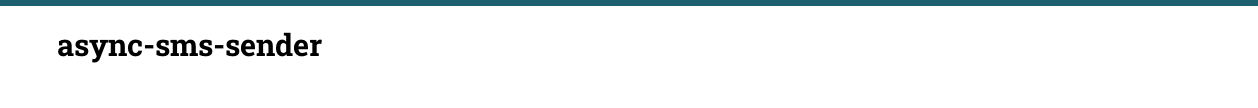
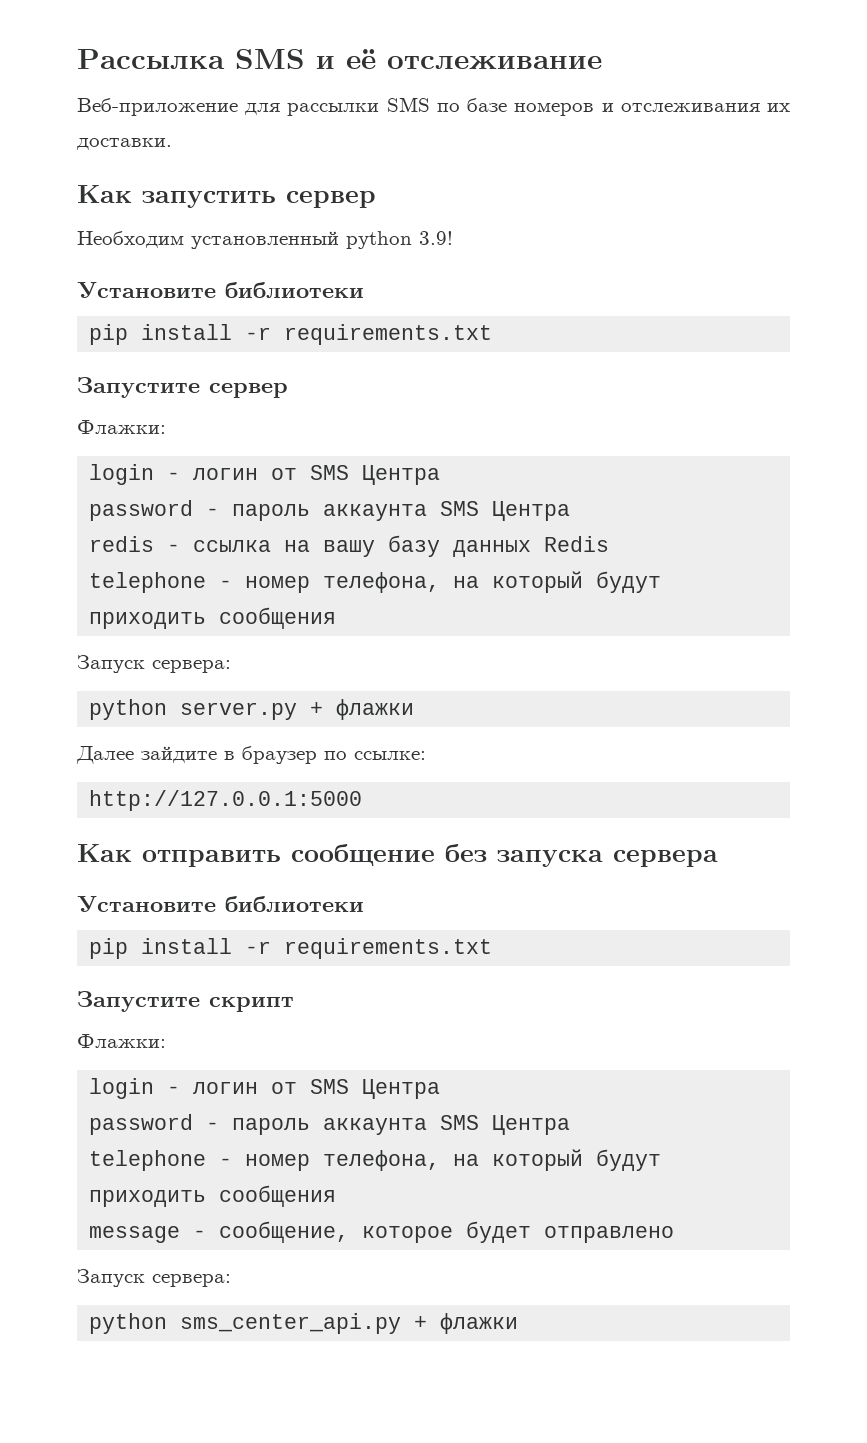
- async-sms-sender
+ Рассылка SMS и её отслеживание
+ Веб-приложение для рассылки SMS по базе номеров и отслеживания их доставки.
+ Как запустить сервер
+ Необходим установленный python 3.9!
+ Установите библиотеки
+ pip install -r requirements.txt
+ Запустите сервер
+ Флажки:
+ login - логин от SMS Центра
+ password - пароль аккаунта SMS Центра
+ redis - ссылка на вашу базу данных Redis
+ telephone - номер телефона, на который будут приходить сообщения
+ Запуск сервера:
+ python server.py + флажки
+ Далее зайдите в браузер по ссылке:
+ http://127.0.0.1:5000
+ Как отправить сообщение без запуска сервера
+ Установите библиотеки
+ pip install -r requirements.txt
+ Запустите скрипт
+ Флажки:
+ login - логин от SMS Центра
+ password - пароль аккаунта SMS Центра
+ telephone - номер телефона, на который будут приходить сообщения
+ message - сообщение, которое будет отправлено
+ Запуск сервера:
+ python sms_center_api.py + флажки

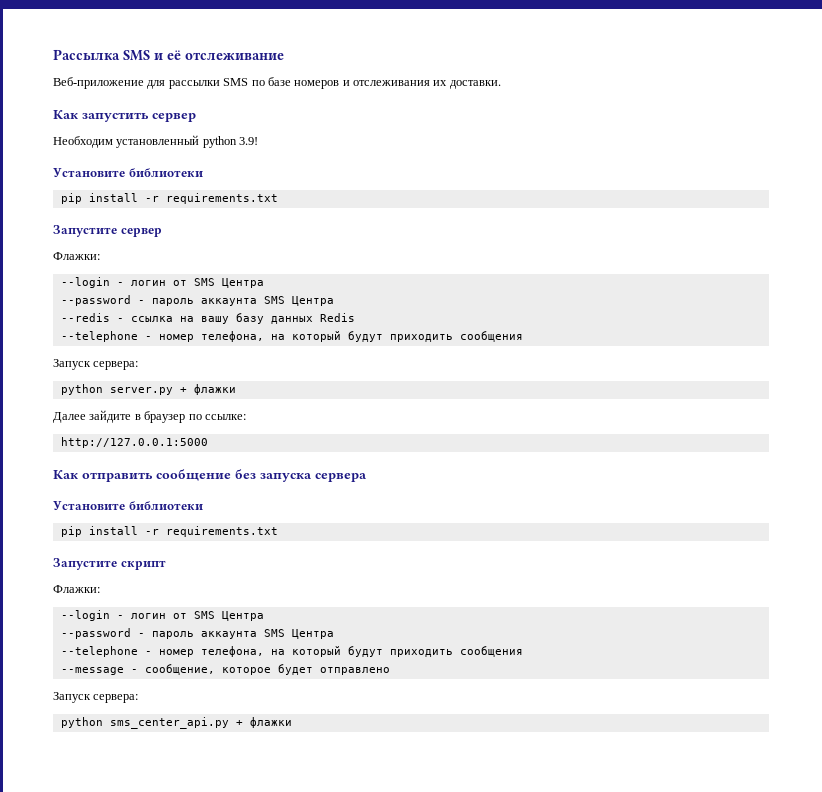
  Запустите сервер
  Флажки:
- login - логин от SMS Центра
- password - пароль аккаунта SMS Центра
- redis - ссылка на вашу базу данных Redis
- telephone - номер телефона, на который будут приходить сообщения
+ --login - логин от SMS Центра
+ --password - пароль аккаунта SMS Центра
+ --redis - ссылка на вашу базу данных Redis
+ --telephone - номер телефона, на который будут приходить сообщения
  Запустите скрипт
  Флажки:
- login - логин от SMS Центра
- password - пароль аккаунта SMS Центра
- telephone - номер телефона, на который будут приходить сообщения
- message - сообщение, которое будет отправлено
+ --login - логин от SMS Центра
+ --password - пароль аккаунта SMS Центра
+ --telephone - номер телефона, на который будут приходить сообщения
+ --message - сообщение, которое будет отправлено

